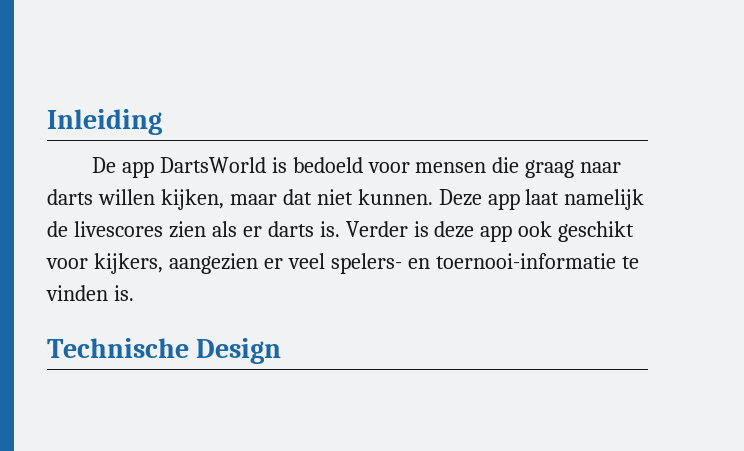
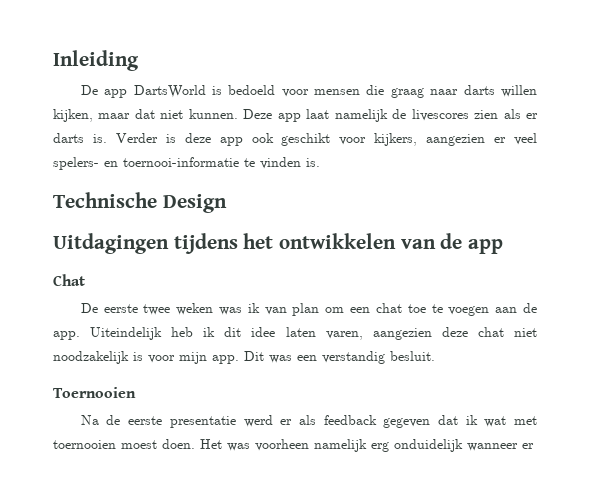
+ Uitdagingen tijdens het ontwikkelen van de app
+ Chat
+ De eerste twee weken was ik van plan om een chat toe te voegen aan de app. Uiteindelijk heb ik dit idee laten varen, aangezien deze chat niet noodzakelijk is voor mijn app. Dit was een verstandig besluit.
+ Toernooien
+ Na de eerste presentatie werd er als feedback gegeven dat ik wat met toernooien moest doen. Het was voorheen namelijk erg onduidelijk wanneer er

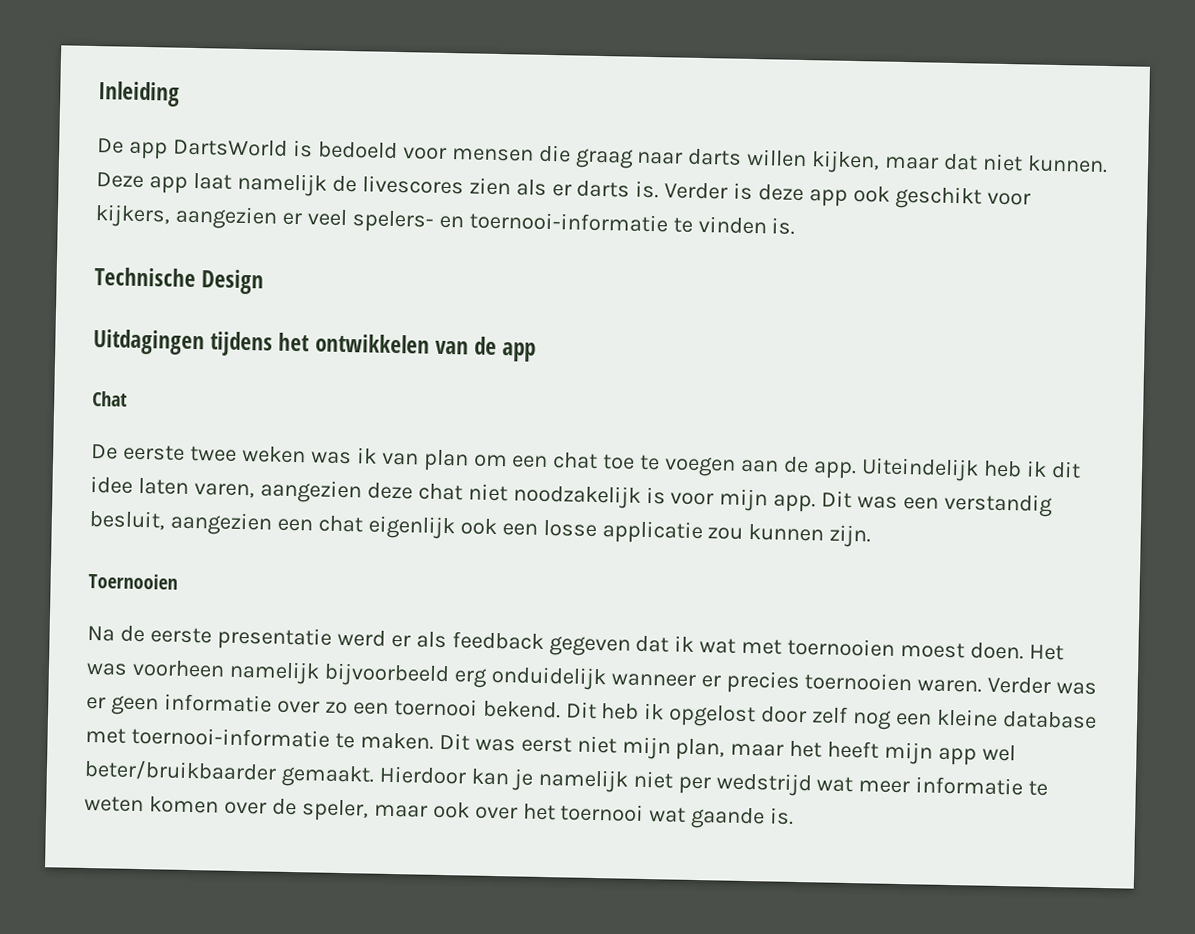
- Dit was een verstandig besluit.
+ Dit was een verstandig besluit, aangezien een chat eigenlijk ook een losse applicatie zou kunnen zijn.
- Het was voorheen namelijk erg onduidelijk wanneer er
+ Het was voorheen namelijk bijvoorbeeld erg onduidelijk wanneer er precies toernooien waren. Verder was er geen informatie over zo een toernooi bekend. Dit heb ik opgelost door zelf nog een kleine database met toernooi-informatie te maken. Dit was eerst niet mijn plan, maar het heeft mijn app wel beter/bruikbaarder gemaakt. Hierdoor kan je namelijk niet per wedstrijd wat meer informatie te weten komen over de speler, maar ook over het toernooi wat gaande is.

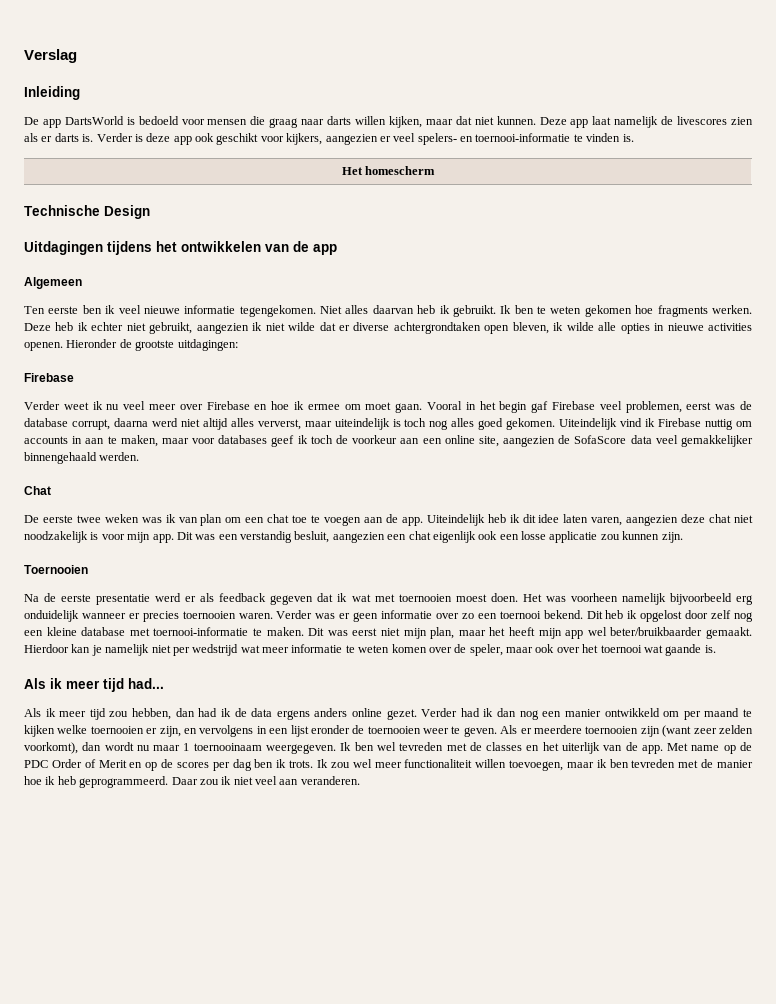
+ Verslag
+ Het homescherm
+ Algemeen
+ Ten eerste ben ik veel nieuwe informatie tegengekomen. Niet alles daarvan heb ik gebruikt. Ik ben te weten gekomen hoe fragments werken. Deze heb ik echter niet gebruikt, aangezien ik niet wilde dat er diverse achtergrondtaken open bleven, ik wilde alle opties in nieuwe activities openen. Hieronder de grootste uitdagingen:
+ Firebase
+ Verder weet ik nu veel meer over Firebase en hoe ik ermee om moet gaan. Vooral in het begin gaf Firebase veel problemen, eerst was de database corrupt, daarna werd niet altijd alles ververst, maar uiteindelijk is toch nog alles goed gekomen. Uiteindelijk vind ik Firebase nuttig om accounts in aan te maken, maar voor databases geef ik toch de voorkeur aan een online site, aangezien de SofaScore data veel gemakkelijker binnengehaald werden.
+ Als ik meer tijd had...
+ Als ik meer tijd zou hebben, dan had ik de data ergens anders online gezet. Verder had ik dan nog een manier ontwikkeld om per maand te kijken welke toernooien er zijn, en vervolgens in een lijst eronder de toernooien weer te geven. Als er meerdere toernooien zijn (want zeer zelden voorkomt), dan wordt nu maar 1 toernooinaam weergegeven. Ik ben wel tevreden met de classes en het uiterlijk van de app. Met name op de PDC Order of Merit en op de scores per dag ben ik trots. Ik zou wel meer functionaliteit willen toevoegen, maar ik ben tevreden met de manier hoe ik heb geprogrammeerd. Daar zou ik niet veel aan veranderen.

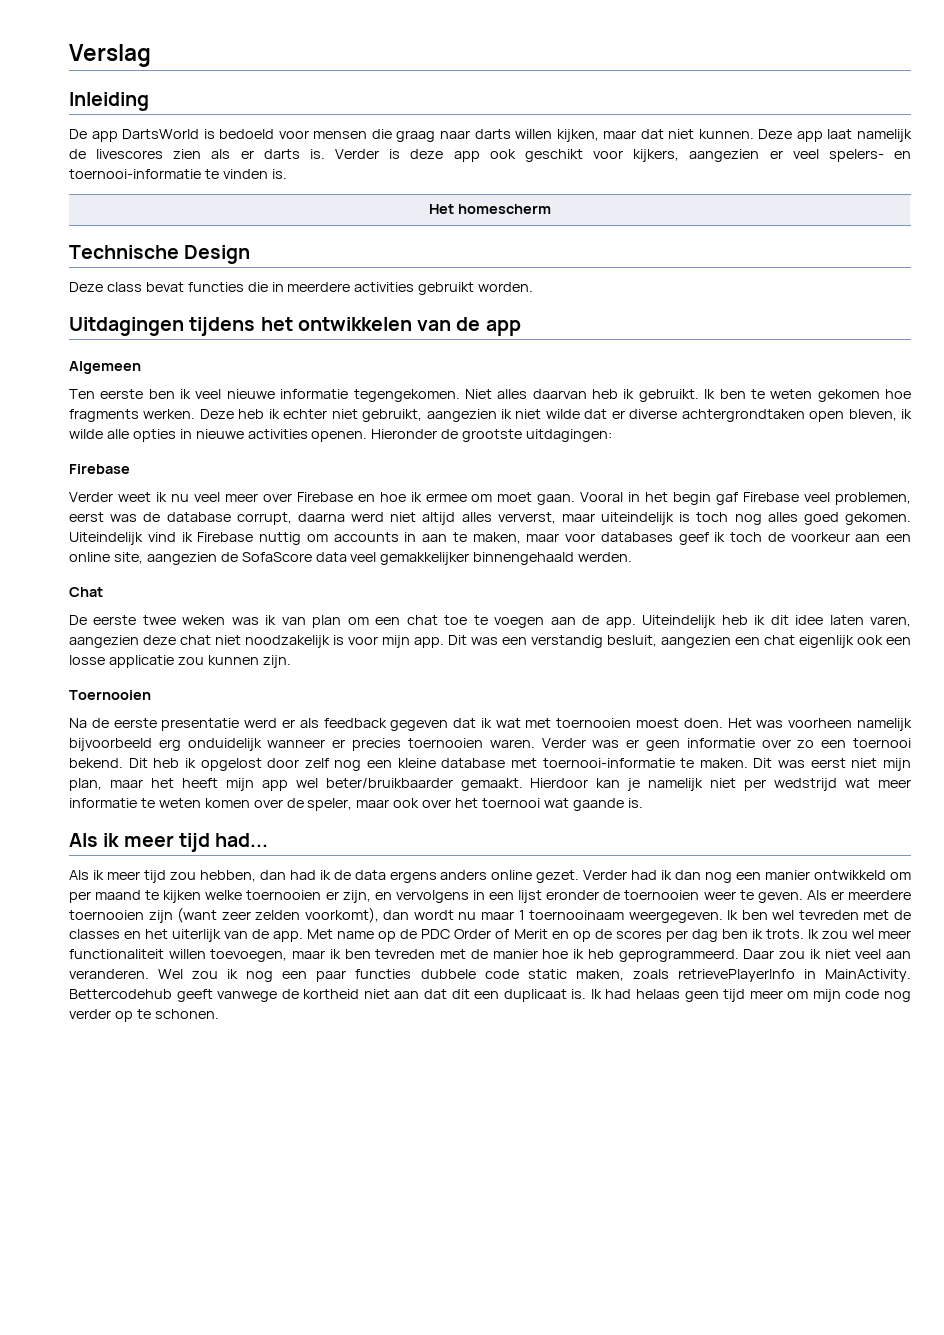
+ Deze class bevat functies die in meerdere activities gebruikt worden.
+ Wel zou ik nog een paar functies dubbele code static maken, zoals retrievePlayerInfo in MainActivity. Bettercodehub geeft vanwege de kortheid niet aan dat dit een duplicaat is. Ik had helaas geen tijd meer om mijn code nog verder op te schonen.

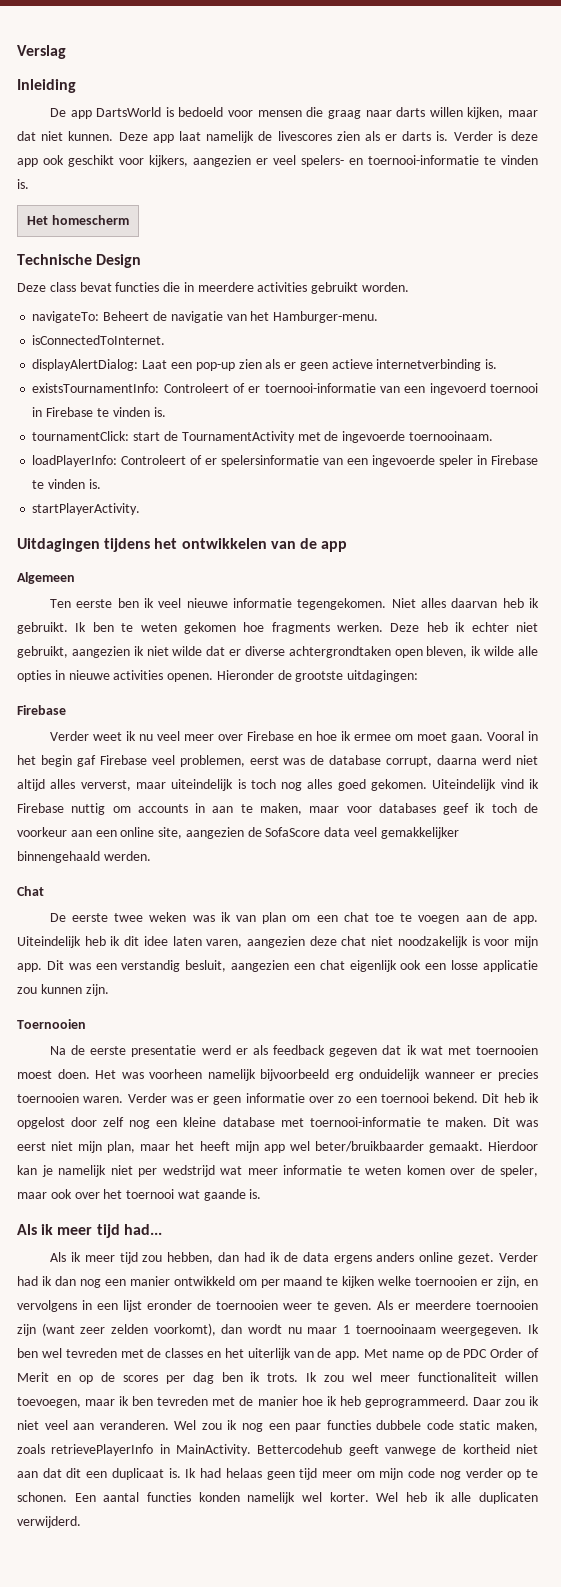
+ navigateTo: Beheert de navigatie van het Hamburger-menu.
+ isConnectedToInternet.
+ displayAlertDialog: Laat een pop-up zien als er geen actieve internetverbinding is.
+ existsTournamentInfo: Controleert of er toernooi-informatie van een ingevoerd toernooi in Firebase te vinden is.
+ tournamentClick: start de TournamentActivity met de ingevoerde toernooinaam.
+ loadPlayerInfo: Controleert of er spelersinformatie van een ingevoerde speler in Firebase te vinden is.
+ startPlayerActivity.
+ Een aantal functies konden namelijk wel korter. Wel heb ik alle duplicaten verwijderd.

